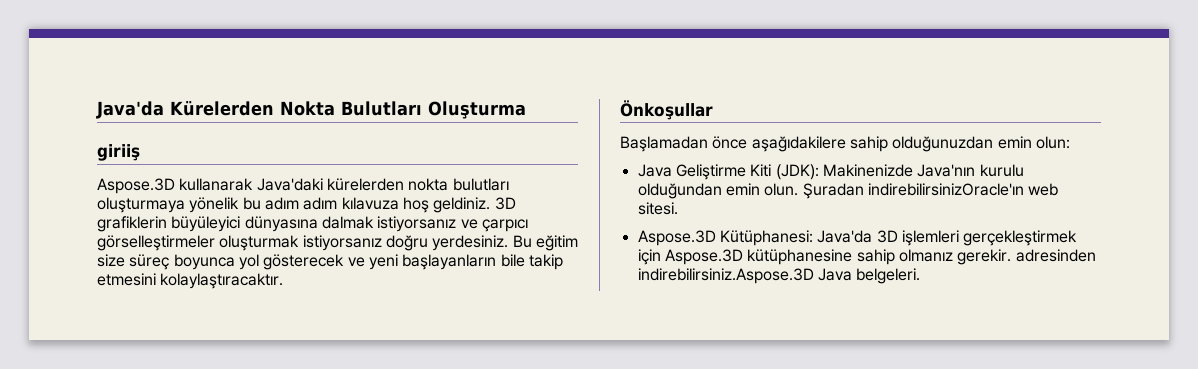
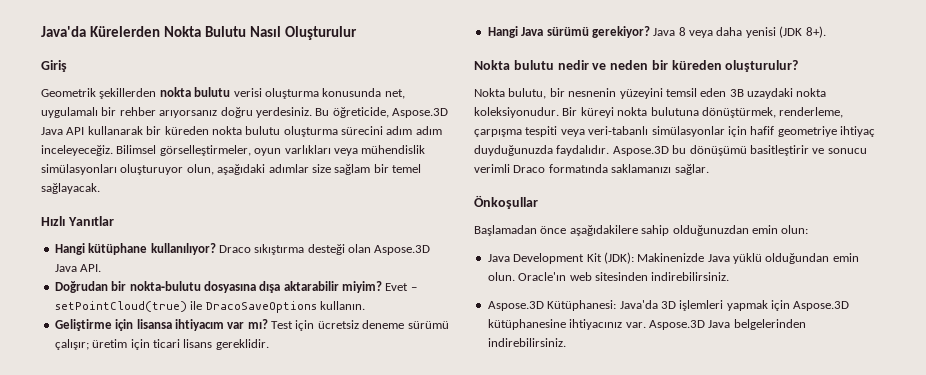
- Java'da Kürelerden Nokta Bulutları Oluşturma
- giriiş
- Aspose.3D kullanarak Java'daki kürelerden nokta bulutları oluşturmaya yönelik bu adım adım kılavuza hoş geldiniz. 3D grafiklerin büyüleyici dünyasına dalmak istiyorsanız ve çarpıcı görselleştirmeler oluşturmak istiyorsanız doğru yerdesiniz. Bu eğitim size süreç boyunca yol gösterecek ve yeni başlayanların bile takip etmesini kolaylaştıracaktır.
+ Java'da Kürelerden Nokta Bulutu Nasıl Oluşturulur
+ Giriş
+ Geometrik şekillerden nokta bulutu verisi oluşturma konusunda net, uygulamalı bir rehber arıyorsanız doğru yerdesiniz. Bu öğreticide, Aspose.3D Java API kullanarak bir küreden nokta bulutu oluşturma sürecini adım adım inceleyeceğiz. Bilimsel görselleştirmeler, oyun varlıkları veya mühendislik simülasyonları oluşturuyor olun, aşağıdaki adımlar size sağlam bir temel sağlayacak.
+ Hızlı Yanıtlar
+ Hangi kütüphane kullanılıyor? Draco sıkıştırma desteği olan Aspose.3D Java API.
+ Doğrudan bir nokta‑bulutu dosyasına dışa aktarabilir miyim? Evet – setPointCloud(true) ile DracoSaveOptions kullanın.
+ Geliştirme için lisansa ihtiyacım var mı? Test için ücretsiz deneme sürümü çalışır; üretim için ticari lisans gereklidir.
+ Hangi Java sürümü gerekiyor? Java 8 veya daha yenisi (JDK 8+).
+ Nokta bulutu nedir ve neden bir küreden oluşturulur?
+ Nokta bulutu, bir nesnenin yüzeyini temsil eden 3B uzaydaki nokta koleksiyonudur. Bir küreyi nokta bulutuna dönüştürmek, renderleme, çarpışma tespiti veya veri‑tabanlı simülasyonlar için hafif geometriye ihtiyaç duyduğunuzda faydalıdır. Aspose.3D bu dönüşümü basitleştirir ve sonucu verimli Draco formatında saklamanızı sağlar.
- Java Geliştirme Kiti (JDK): Makinenizde Java'nın kurulu olduğundan emin olun. Şuradan indirebilirsinizOracle'ın web sitesi.
+ Java Development Kit (JDK): Makinenizde Java yüklü olduğundan emin olun. Oracle'ın web sitesinden indirebilirsiniz.
- Aspose.3D Kütüphanesi: Java'da 3D işlemleri gerçekleştirmek için Aspose.3D kütüphanesine sahip olmanız gerekir. adresinden indirebilirsiniz.Aspose.3D Java belgeleri.
+ Aspose.3D Kütüphanesi: Java'da 3D işlemleri yapmak için Aspose.3D kütüphanesine ihtiyacınız var. Aspose.3D Java belgelerinden indirebilirsiniz.

